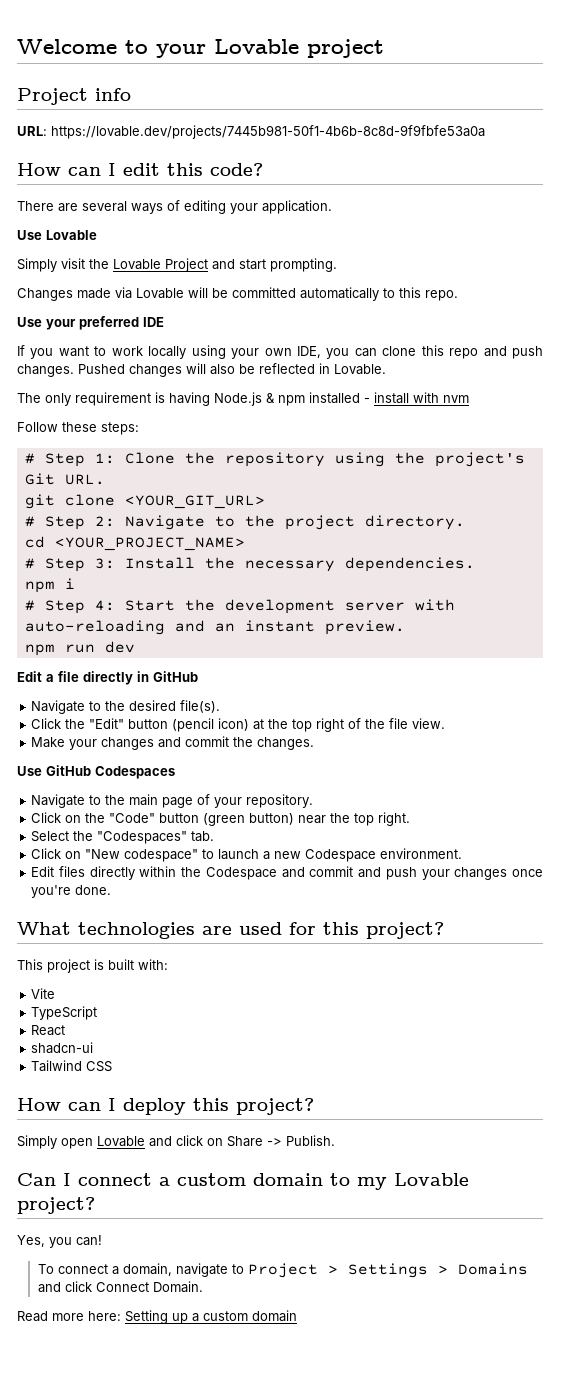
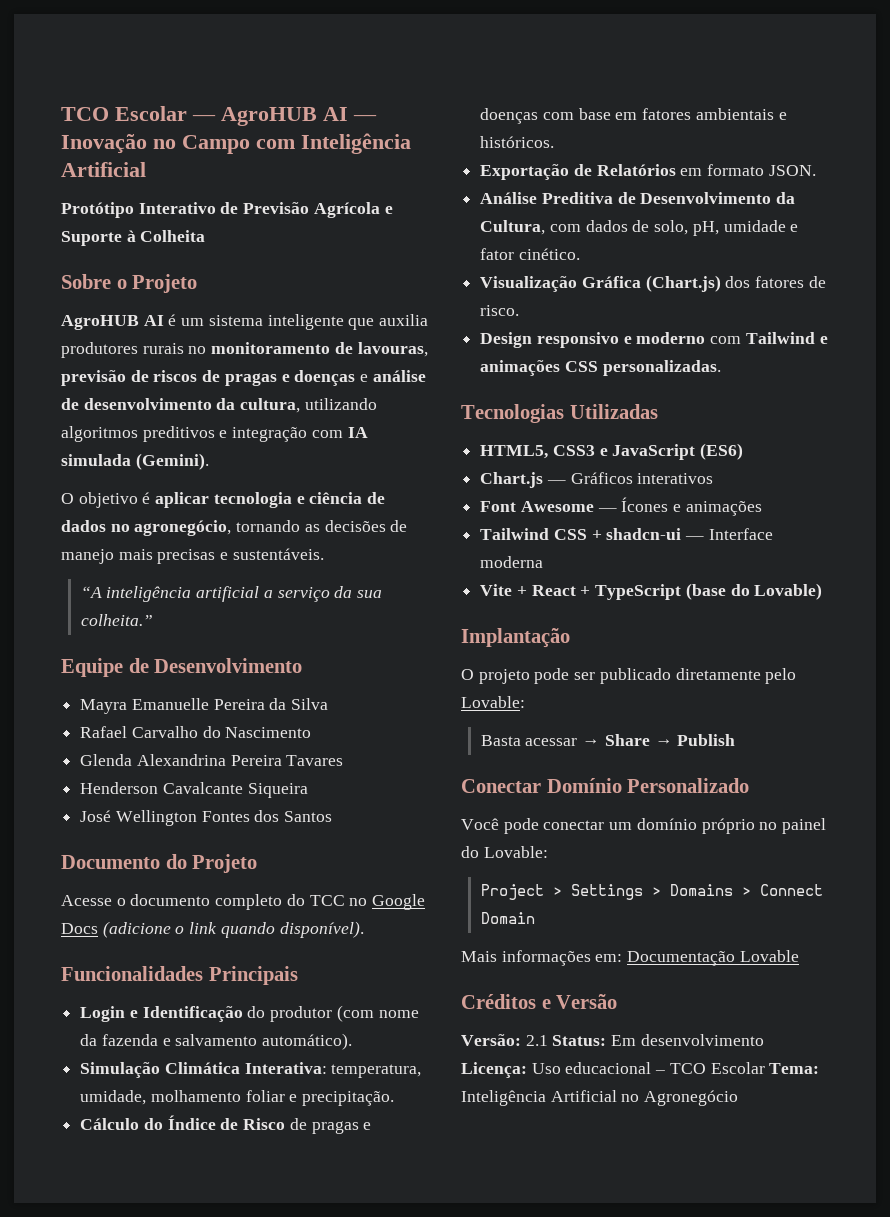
- Welcome to your Lovable project
- Project info
- URL: https://lovable.dev/projects/7445b981-50f1-4b6b-8c8d-9f9fbfe53a0a
- How can I edit this code?
- There are several ways of editing your application.
- Use Lovable
- Simply visit the Lovable Project and start prompting.
- Changes made via Lovable will be committed automatically to this repo.
- Use your preferred IDE
- If you want to work locally using your own IDE, you can clone this repo and push changes. Pushed changes will also be reflected in Lovable.
- The only requirement is having Node.js & npm installed - install with nvm
- Follow these steps:
- # Step 1: Clone the repository using the project's Git URL.
- git clone <YOUR_GIT_URL>
- # Step 2: Navigate to the project directory.
- cd <YOUR_PROJECT_NAME>
- # Step 3: Install the necessary dependencies.
- npm i
- # Step 4: Start the development server with auto-reloading and an instant preview.
- npm run dev
- Edit a file directly in GitHub
- Navigate to the desired file(s).
- Click the "Edit" button (pencil icon) at the top right of the file view.
- Make your changes and commit the changes.
- Use GitHub Codespaces
- Navigate to the main page of your repository.
- Click on the "Code" button (green button) near the top right.
- Select the "Codespaces" tab.
- Click on "New codespace" to launch a new Codespace environment.
- Edit files directly within the Codespace and commit and push your changes once you're done.
- What technologies are used for this project?
- This project is built with:
- Vite
- TypeScript
- React
- shadcn-ui
- Tailwind CSS
- How can I deploy this project?
- Simply open Lovable and click on Share -> Publish.
- Can I connect a custom domain to my Lovable project?
- Yes, you can!
- To connect a domain, navigate to Project > Settings > Domains and click Connect Domain.
- Read more here: Setting up a custom domain
+ TCO Escolar — AgroHUB AI — Inovação no Campo com Inteligência Artificial
+ Protótipo Interativo de Previsão Agrícola e Suporte à Colheita
+ Sobre o Projeto
+ AgroHUB AI é um sistema inteligente que auxilia produtores rurais no monitoramento de lavouras, previsão de riscos de pragas e doenças e análise de desenvolvimento da cultura, utilizando algoritmos preditivos e integração com IA simulada (Gemini).
+ O objetivo é aplicar tecnologia e ciência de dados no agronegócio, tornando as decisões de manejo mais precisas e sustentáveis.
+ “A inteligência artificial a serviço da sua colheita.”
+ Equipe de Desenvolvimento
+ Mayra Emanuelle Pereira da Silva
+ Rafael Carvalho do Nascimento
+ Glenda Alexandrina Pereira Tavares
+ Henderson Cavalcante Siqueira
+ José Wellington Fontes dos Santos
+ Documento do Projeto
+ Acesse o documento completo do TCC no Google Docs (adicione o link quando disponível).
+ Funcionalidades Principais
+ Login e Identificação do produtor (com nome da fazenda e salvamento automático).
+ Simulação Climática Interativa: temperatura, umidade, molhamento foliar e precipitação.
+ Cálculo do Índice de Risco de pragas e doenças com base em fatores ambientais e históricos.
+ Exportação de Relatórios em formato JSON.
+ Análise Preditiva de Desenvolvimento da Cultura, com dados de solo, pH, umidade e fator cinético.
+ Visualização Gráfica (Chart.js) dos fatores de risco.
+ Design responsivo e moderno com Tailwind e animações CSS personalizadas.
+ Tecnologias Utilizadas
+ HTML5, CSS3 e JavaScript (ES6)
+ Chart.js — Gráficos interativos
+ Font Awesome — Ícones e animações
+ Tailwind CSS + shadcn-ui — Interface moderna
+ Vite + React + TypeScript (base do Lovable)
+ Implantação
+ O projeto pode ser publicado diretamente pelo Lovable:
+ Basta acessar → Share → Publish
+ Conectar Domínio Personalizado
+ Você pode conectar um domínio próprio no painel do Lovable:
+ Project > Settings > Domains > Connect Domain
+ Mais informações em: Documentação Lovable
+ Créditos e Versão
+ Versão: 2.1 Status: Em desenvolvimento Licença: Uso educacional – TCO Escolar Tema: Inteligência Artificial no Agronegócio

